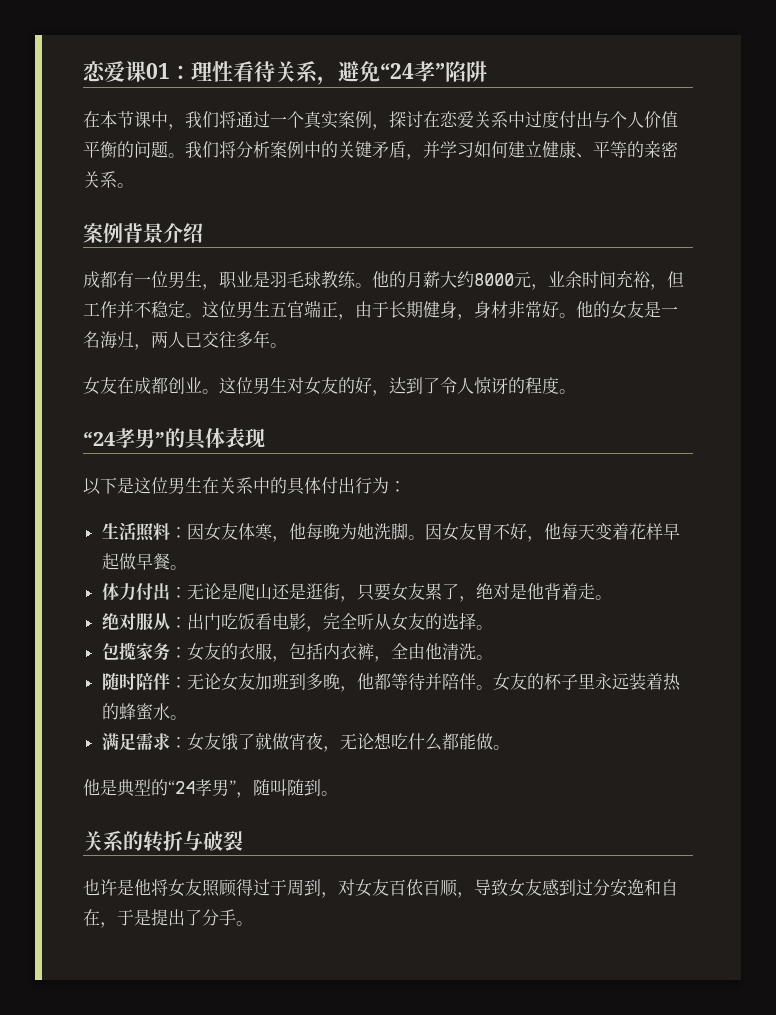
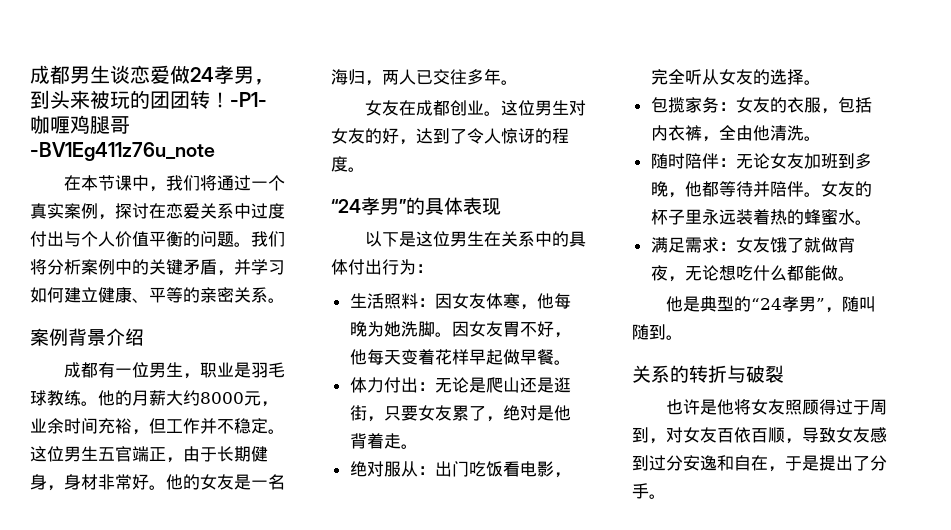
- 恋爱课01：理性看待关系，避免“24孝”陷阱
+ 成都男生谈恋爱做24孝男，到头来被玩的团团转！-P1-咖喱鸡腿哥-BV1Eg411z76u_note

